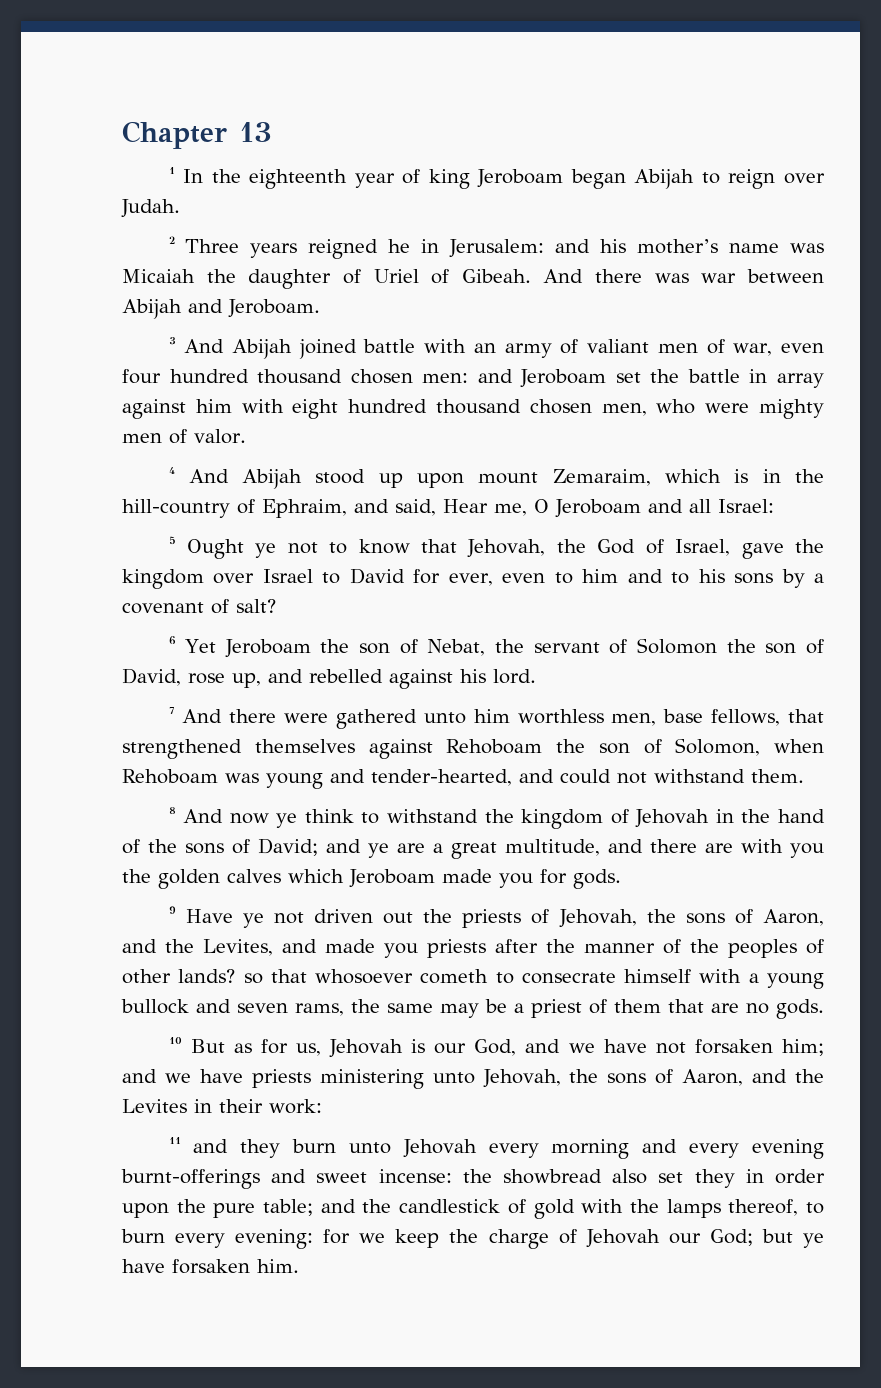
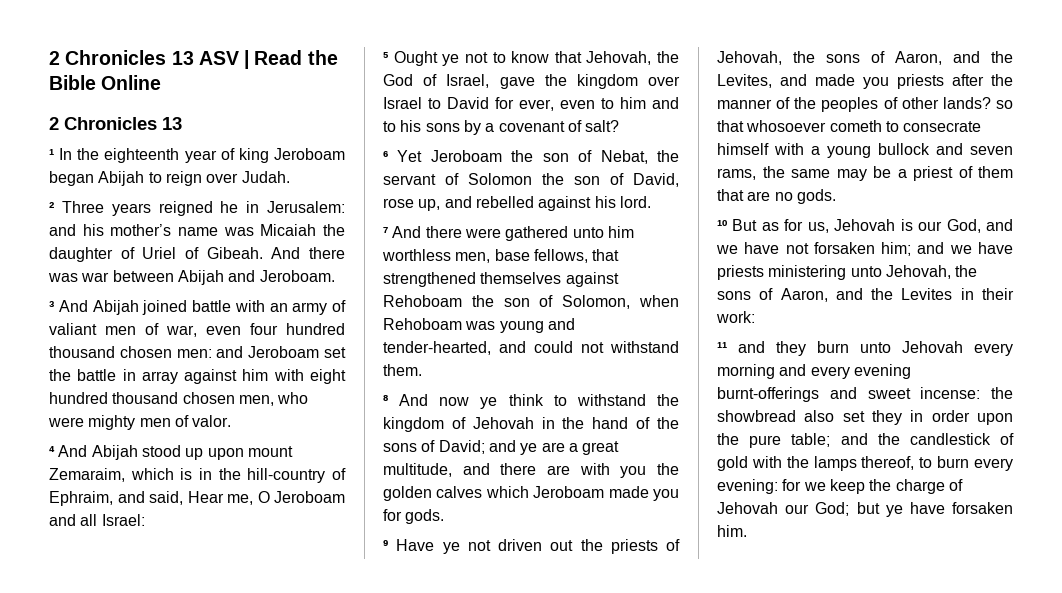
- Chapter 13
+ 2 Chronicles 13 ASV | Read the Bible Online
+ 2 Chronicles 13

